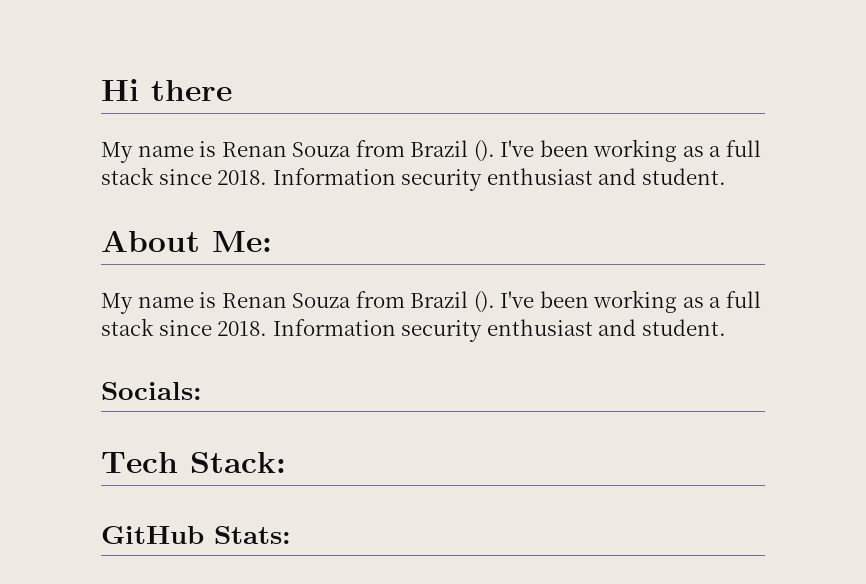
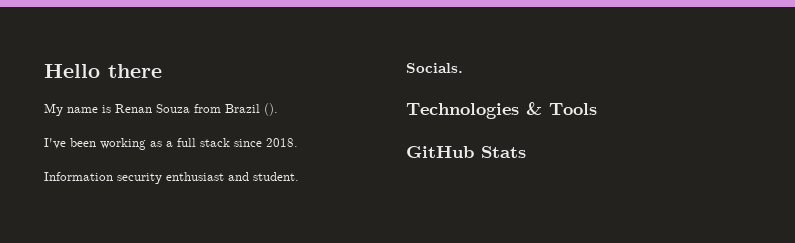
- Hi there
- My name is Renan Souza from Brazil (). I've been working as a full stack since 2018. Information security enthusiast and student.
- About Me:
- My name is Renan Souza from Brazil (). I've been working as a full stack since 2018. Information security enthusiast and student.
- Socials:
- Tech Stack:
+ Hello there
+ My name is Renan Souza from Brazil ().
+ I've been working as a full stack since 2018.
+ Information security enthusiast and student.
+ Socials.
+ Technologies & Tools
- GitHub Stats:
+ GitHub Stats

